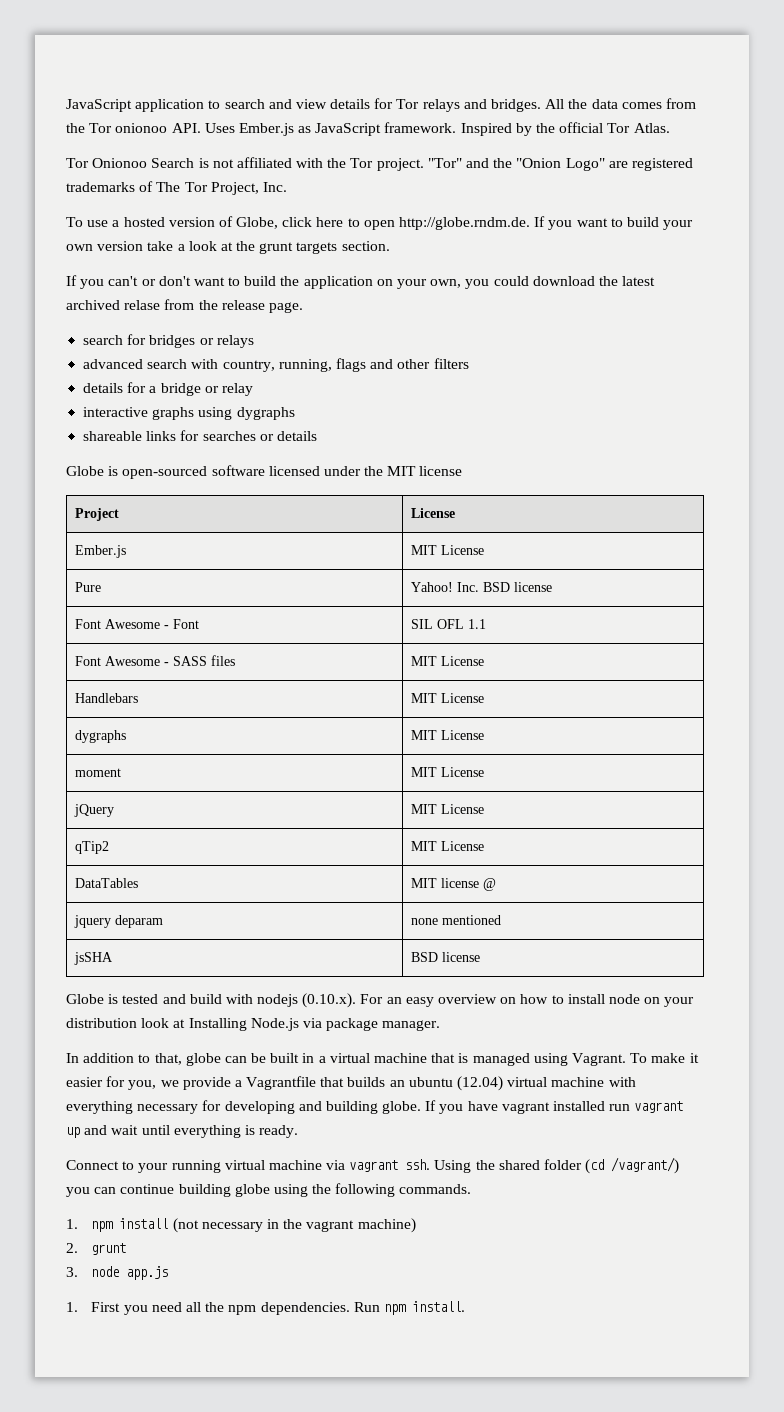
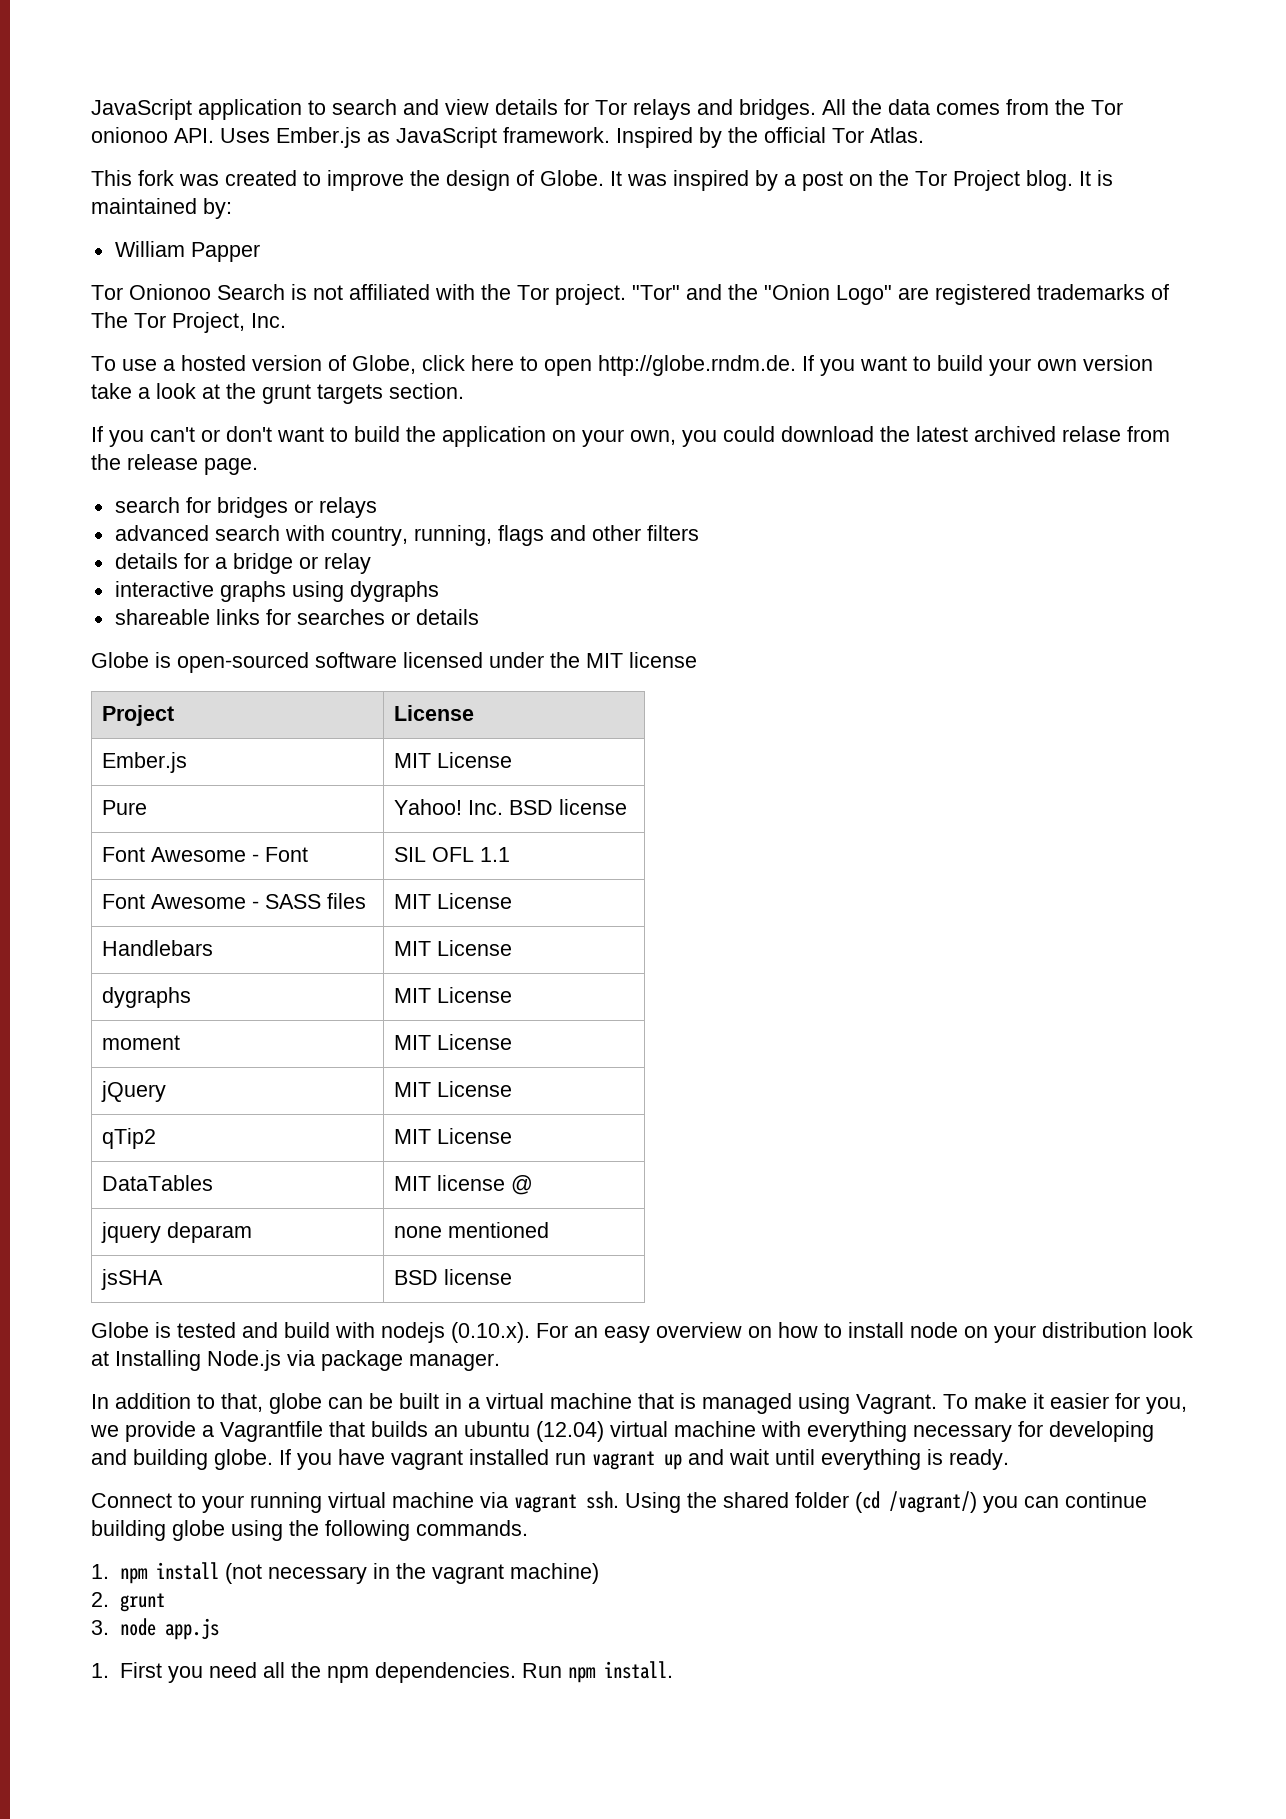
+ This fork was created to improve the design of Globe. It was inspired by a post on the Tor Project blog. It is maintained by:
+ William Papper

